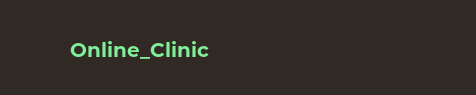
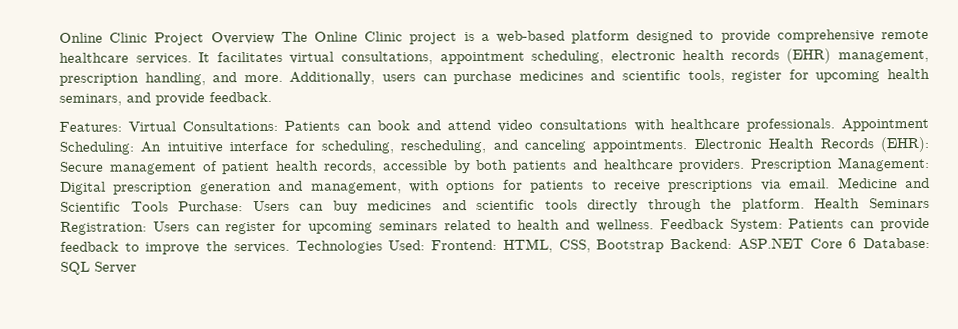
- Online_Clinic
+ Online Clinic Project Overview The Online Clinic project is a web-based platform designed to provide comprehensive remote healthcare services. It facilitates virtual consultations, appointment scheduling, electronic health records (EHR) management, prescription handling, and more. Additionally, users can purchase medicines and scientific tools, register for upcoming health seminars, and provide feedback.
+ Features: Virtual Consultations: Patients can book and attend video consultations with healthcare professionals. Appointment Scheduling: An intuitive interface for scheduling, rescheduling, and canceling appointments. Electronic Health Records (EHR): Secure management of patient health records, accessible by both patients and healthcare providers. Prescription Management: Digital prescription generation and management, with options for patients to receive prescriptions via email. Medicine and Scientific Tools Purchase: Users can buy medicines and scientific tools directly through the platform. Health Seminars Registration: Users can register for upcoming seminars related to health and wellness. Feedback System: Patients can provide feedback to improve the services. Technologies Used: Frontend: HTML, CSS, Bootstrap Backend: ASP.NET Core 6 Database: SQL Server

